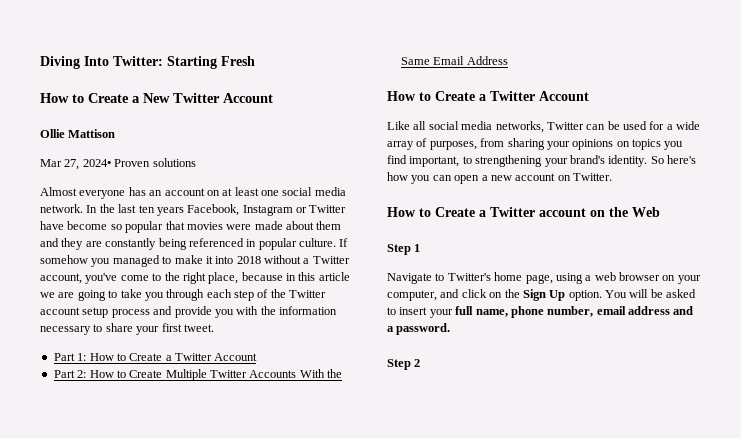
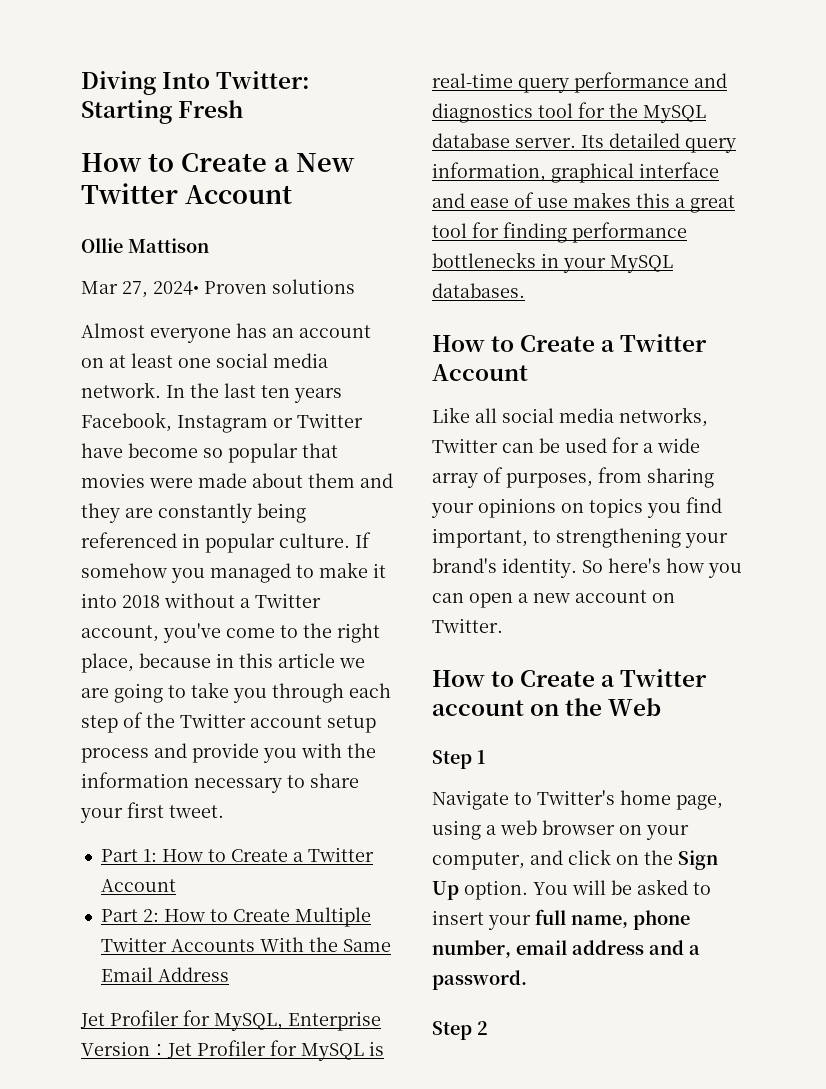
+ Jet Profiler for MySQL, Enterprise Version：Jet Profiler for MySQL is real-time query performance and diagnostics tool for the MySQL database server. Its detailed query information, graphical interface and ease of use makes this a great tool for finding performance bottlenecks in your MySQL databases.

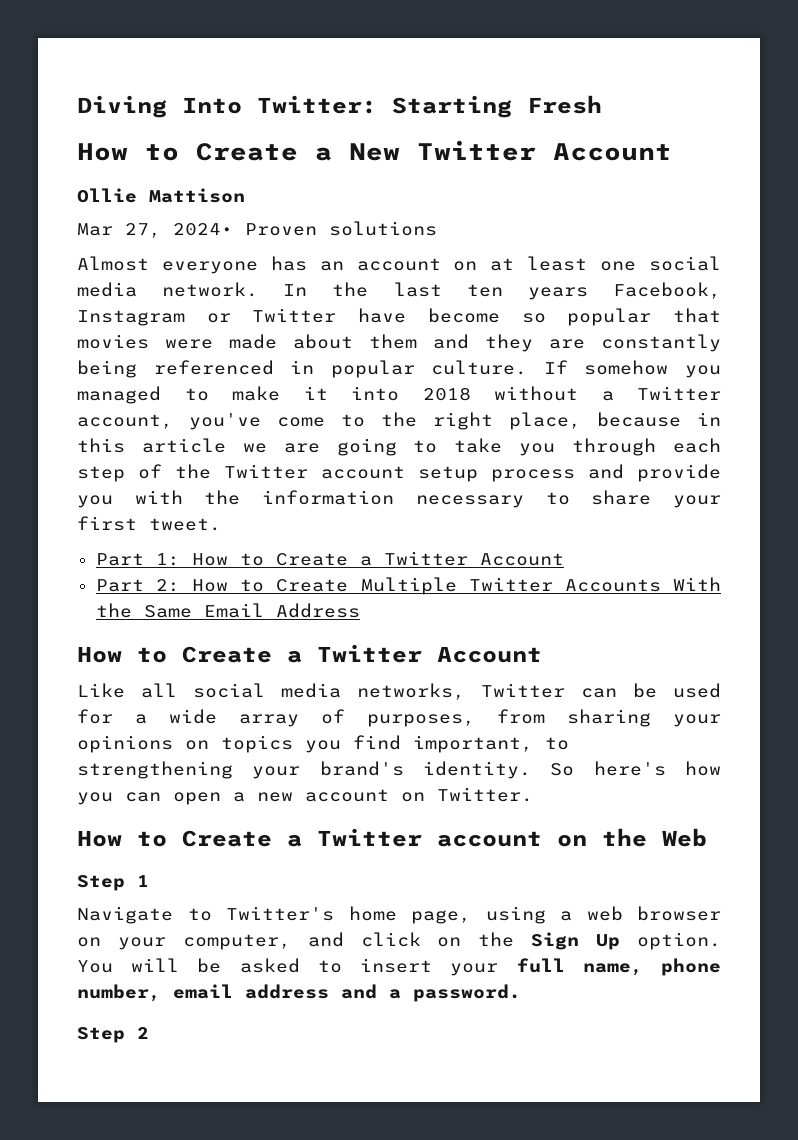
- Jet Profiler for MySQL, Enterprise Version：Jet Profiler for MySQL is real-time query performance and diagnostics tool for the MySQL database server. Its detailed query information, graphical interface and ease of use makes this a great tool for finding performance bottlenecks in your MySQL databases.

